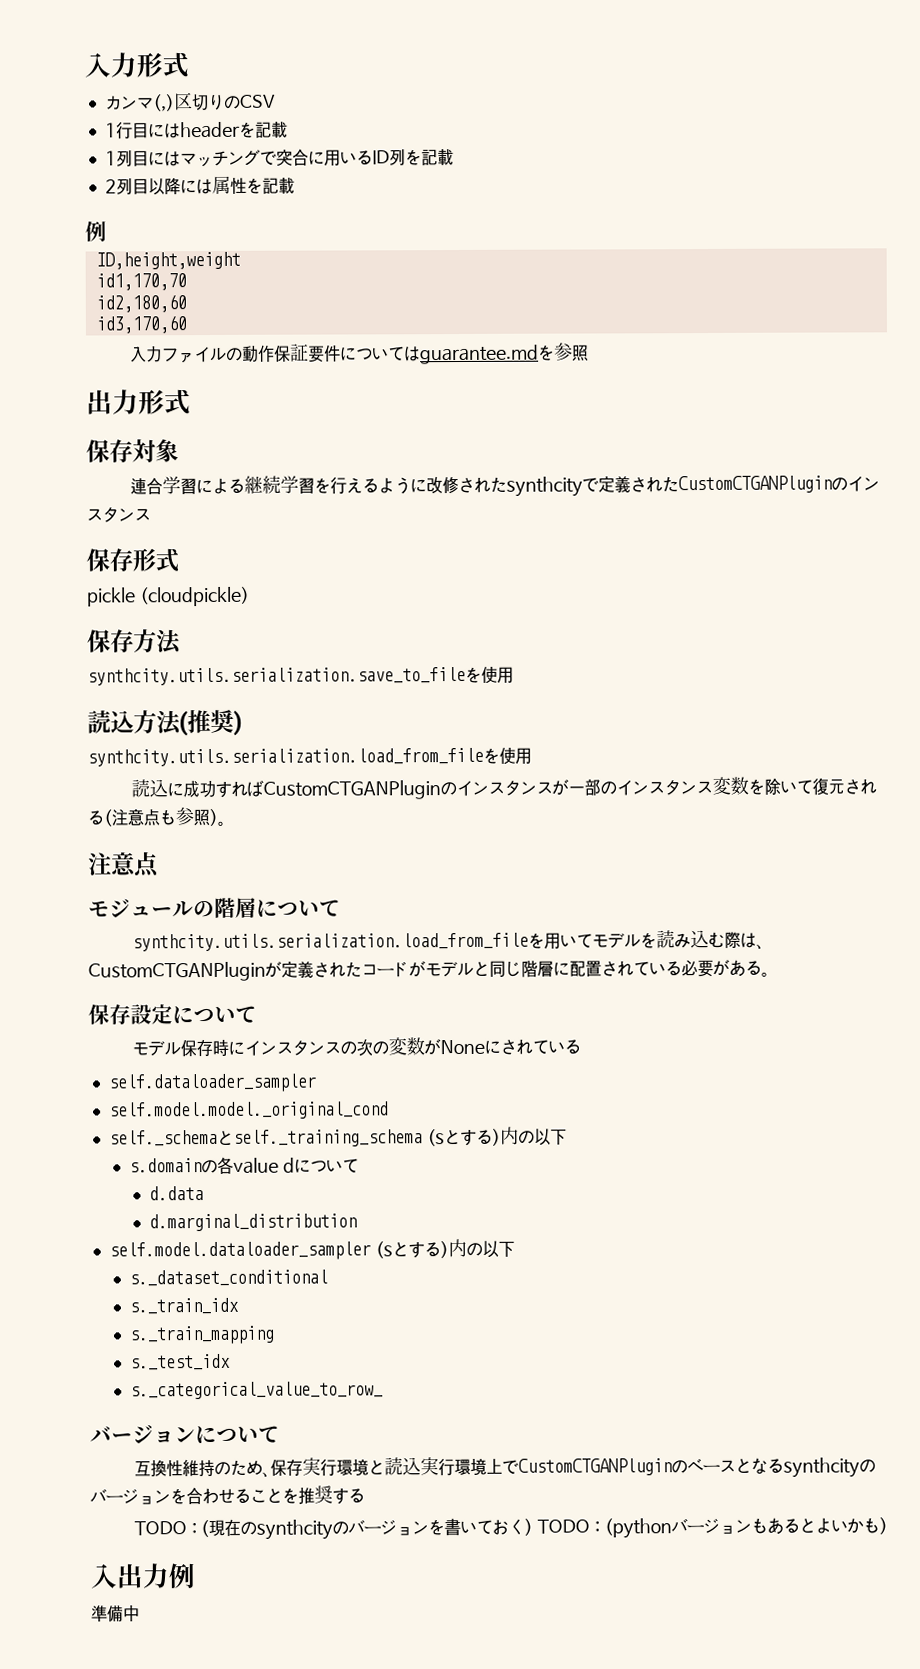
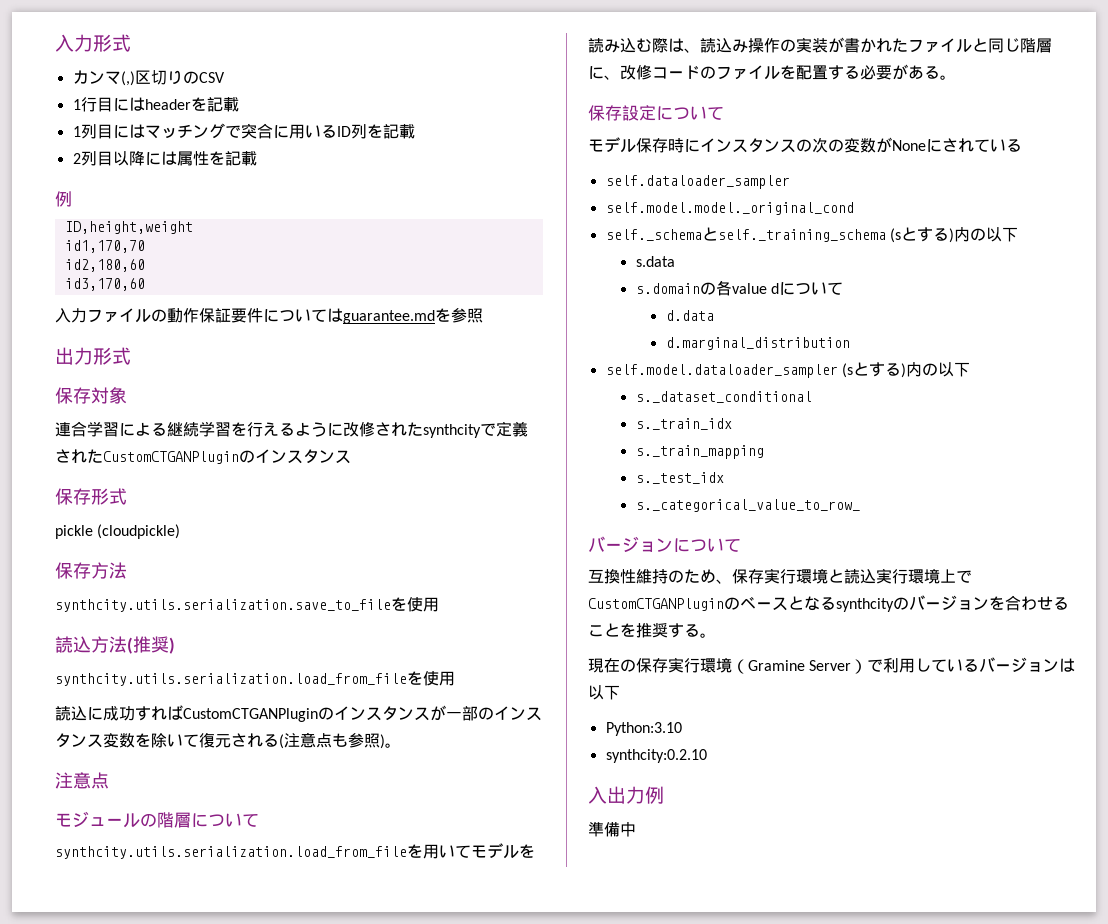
- synthcity.utils.serialization.load_from_fileを用いてモデルを読み込む際は、CustomCTGANPluginが定義されたコードがモデルと同じ階層に配置されている必要がある。
+ synthcity.utils.serialization.load_from_fileを用いてモデルを読み込む際は、読込み操作の実装が書かれたファイルと同じ階層に、改修コードのファイルを配置する必要がある。
+ s.data
- 互換性維持のため、保存実行環境と読込実行環境上でCustomCTGANPluginのベースとなるsynthcityのバージョンを合わせることを推奨する
- TODO : (現在のsynthcityのバージョンを書いておく) TODO : (pythonバージョンもあるとよいかも)
+ 互換性維持のため、保存実行環境と読込実行環境上でCustomCTGANPluginのベースとなるsynthcityのバージョンを合わせることを推奨する。
+ 現在の保存実行環境（Gramine Server）で利用しているバージョンは以下
+ Python:3.10
+ synthcity:0.2.10

